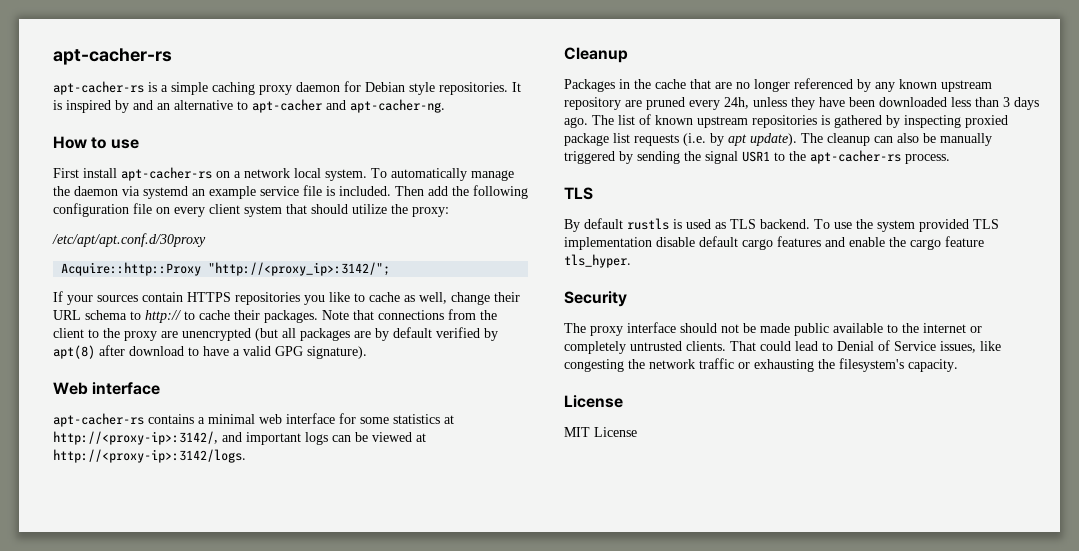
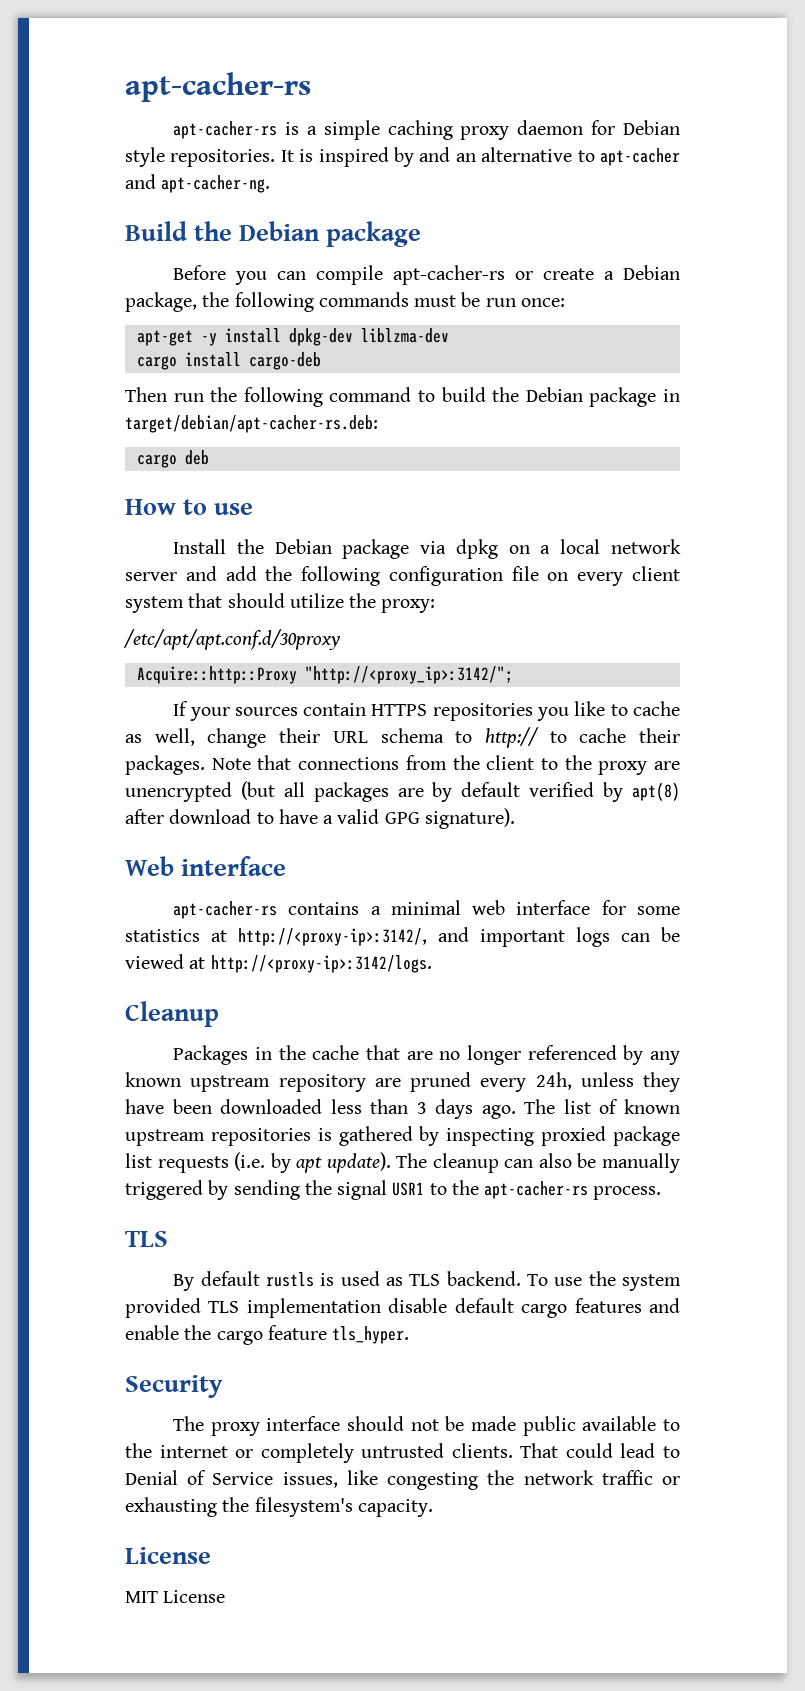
+ Build the Debian package
+ Before you can compile apt-cacher-rs or create a Debian package, the following commands must be run once:
+ apt-get -y install dpkg-dev liblzma-dev
+ cargo install cargo-deb
+ Then run the following command to build the Debian package in target/debian/apt-cacher-rs.deb:
+ cargo deb
  How to use
- First install apt-cacher-rs on a network local system. To automatically manage the daemon via systemd an example service file is included. Then add the following configuration file on every client system that should utilize the proxy:
+ Install the Debian package via dpkg on a local network server and add the following configuration file on every client system that should utilize the proxy:

